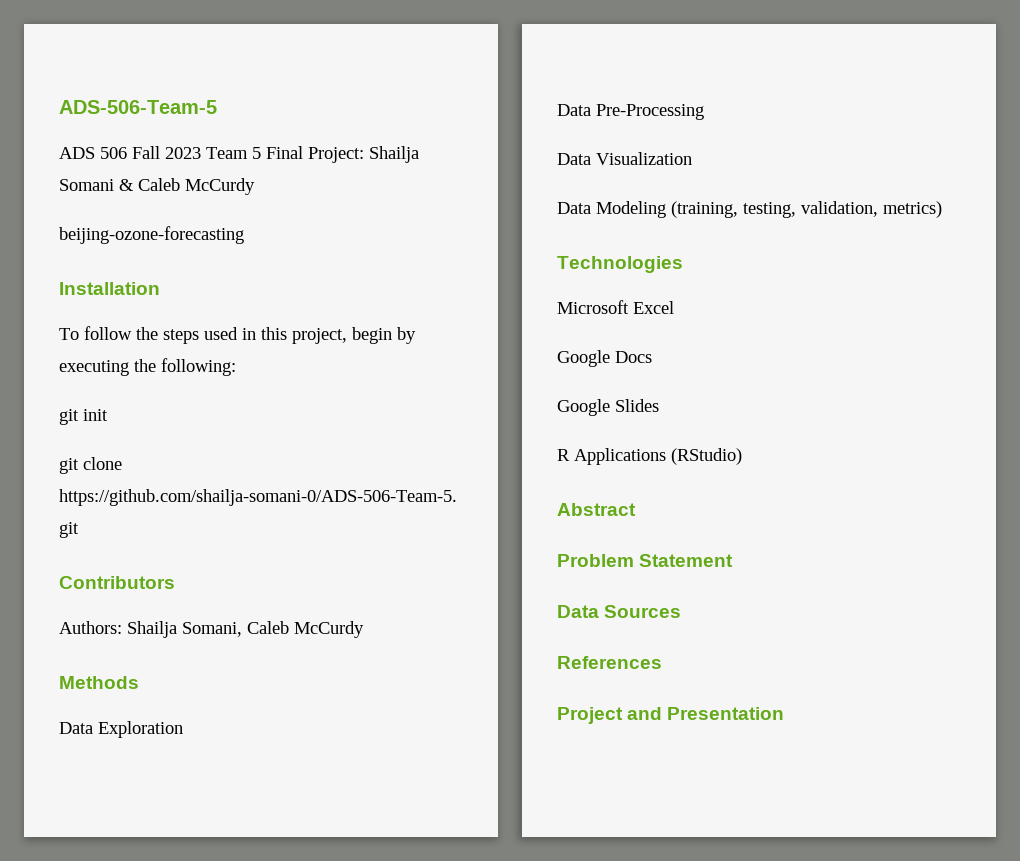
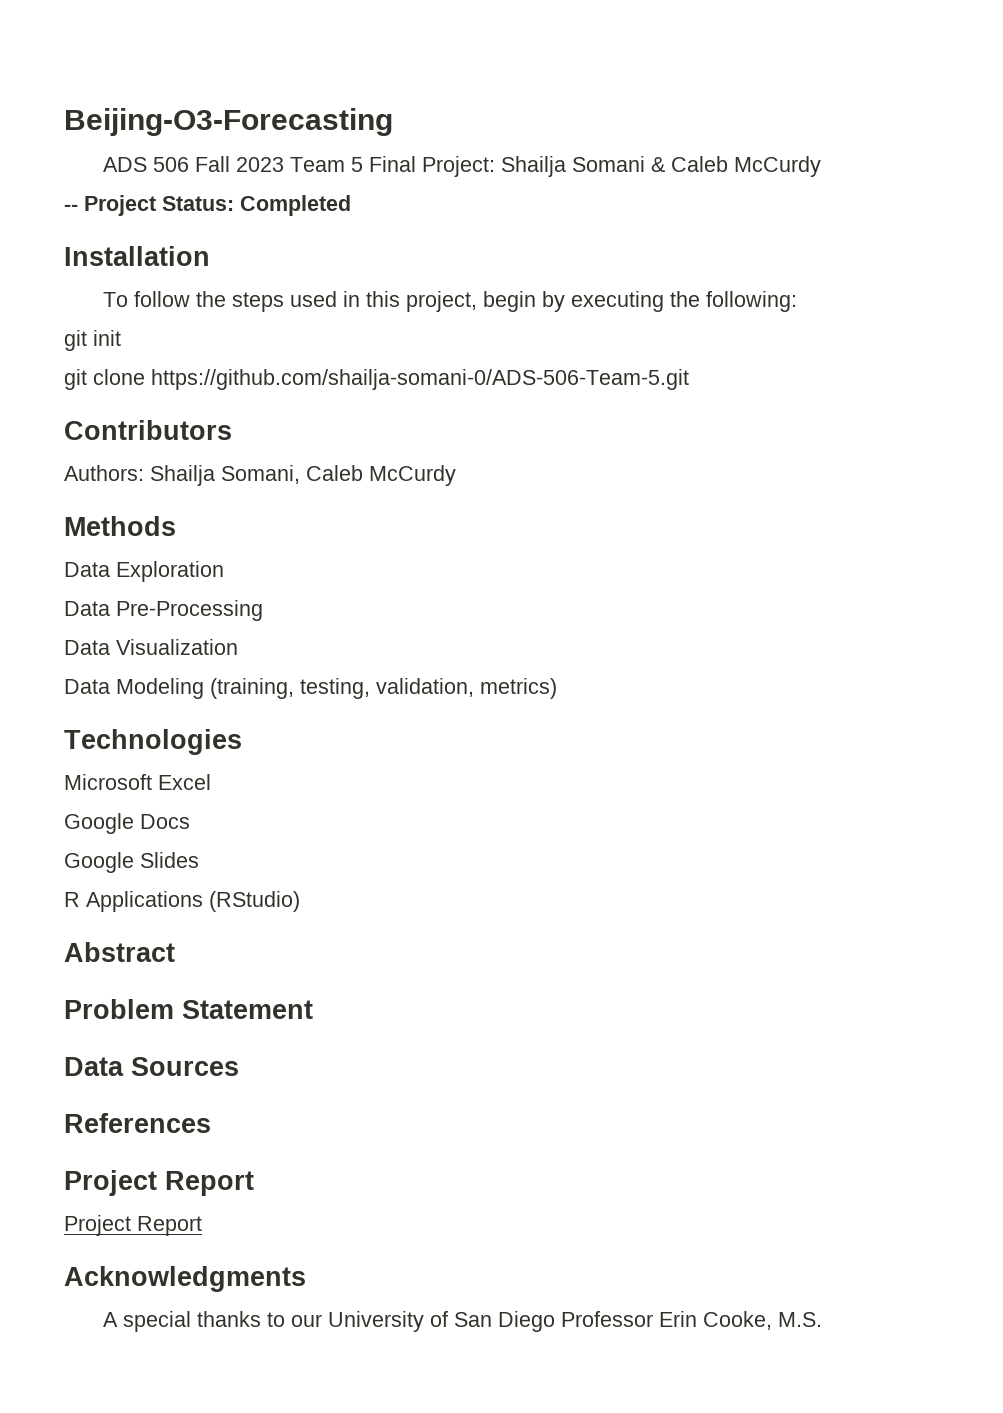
- ADS-506-Team-5
+ Beijing-O3-Forecasting
- beijing-ozone-forecasting
+ -- Project Status: Completed
  References
- Project and Presentation
+ Project Report
+ Project Report
+ Acknowledgments
+ A special thanks to our University of San Diego Professor Erin Cooke, M.S.

